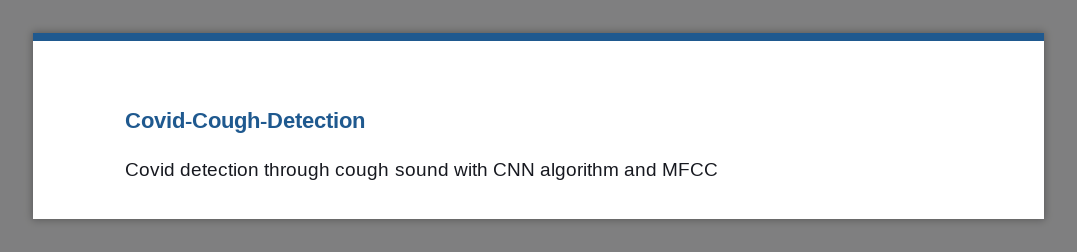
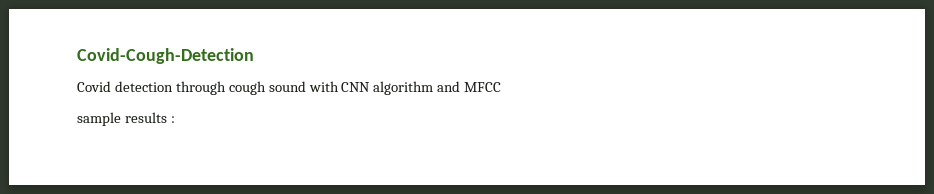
+ sample results :

